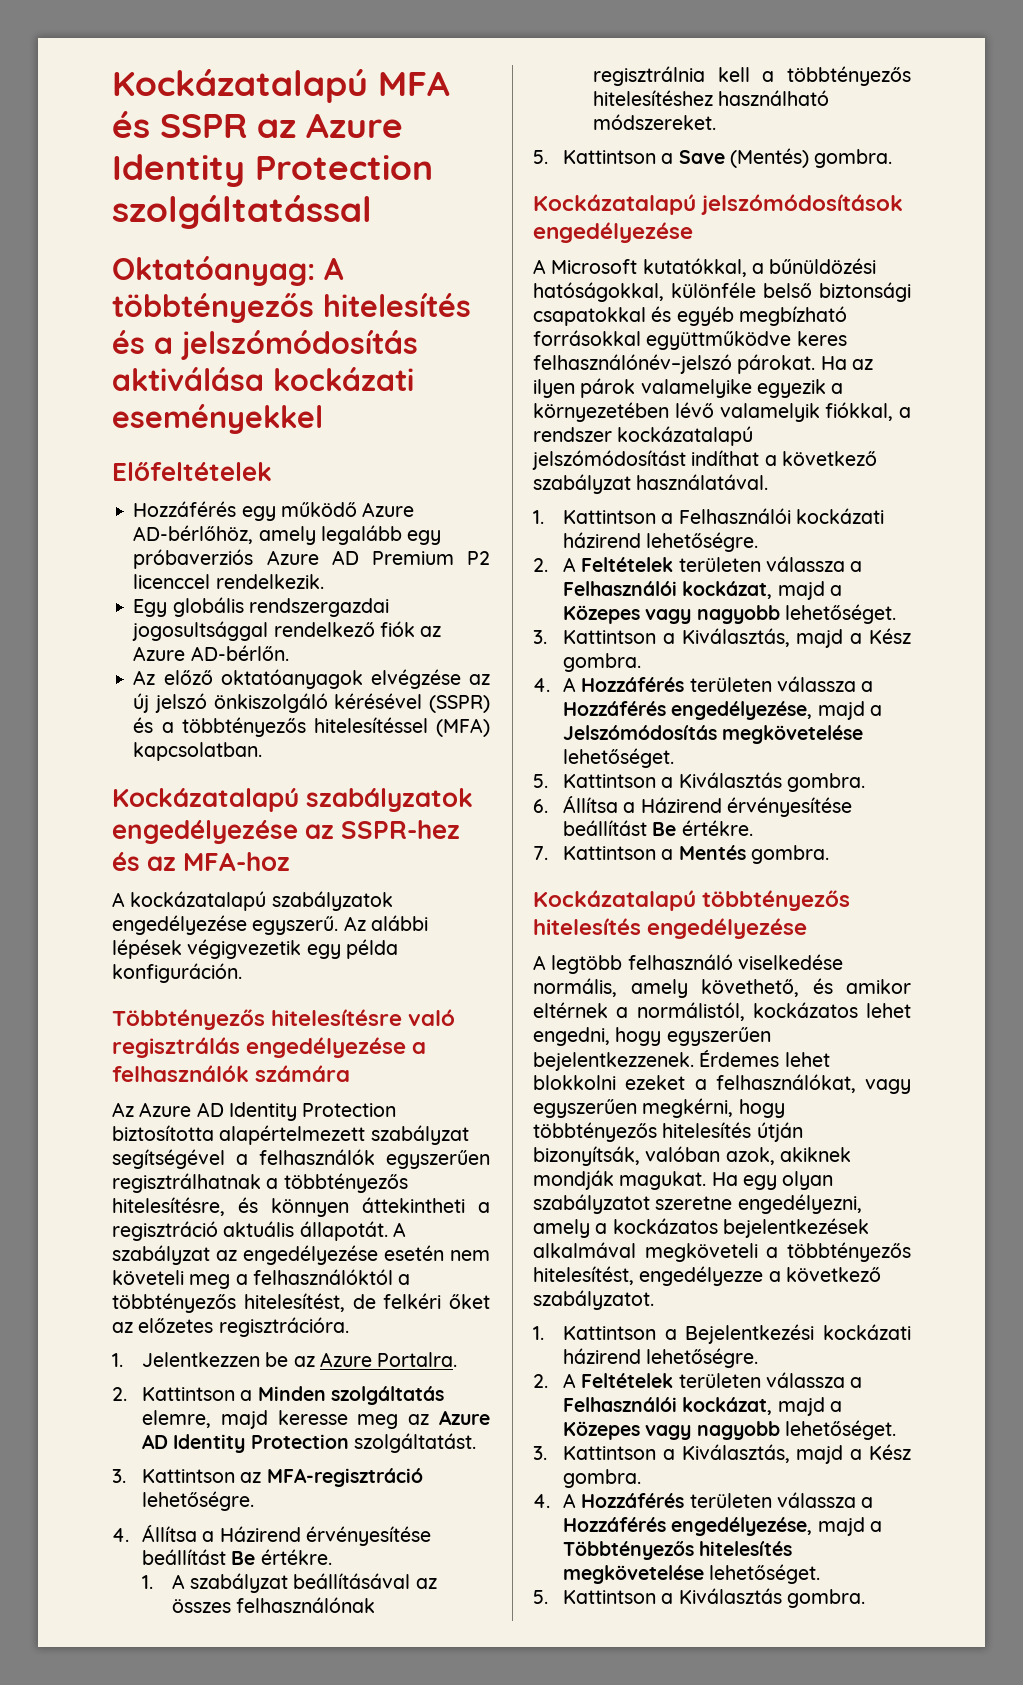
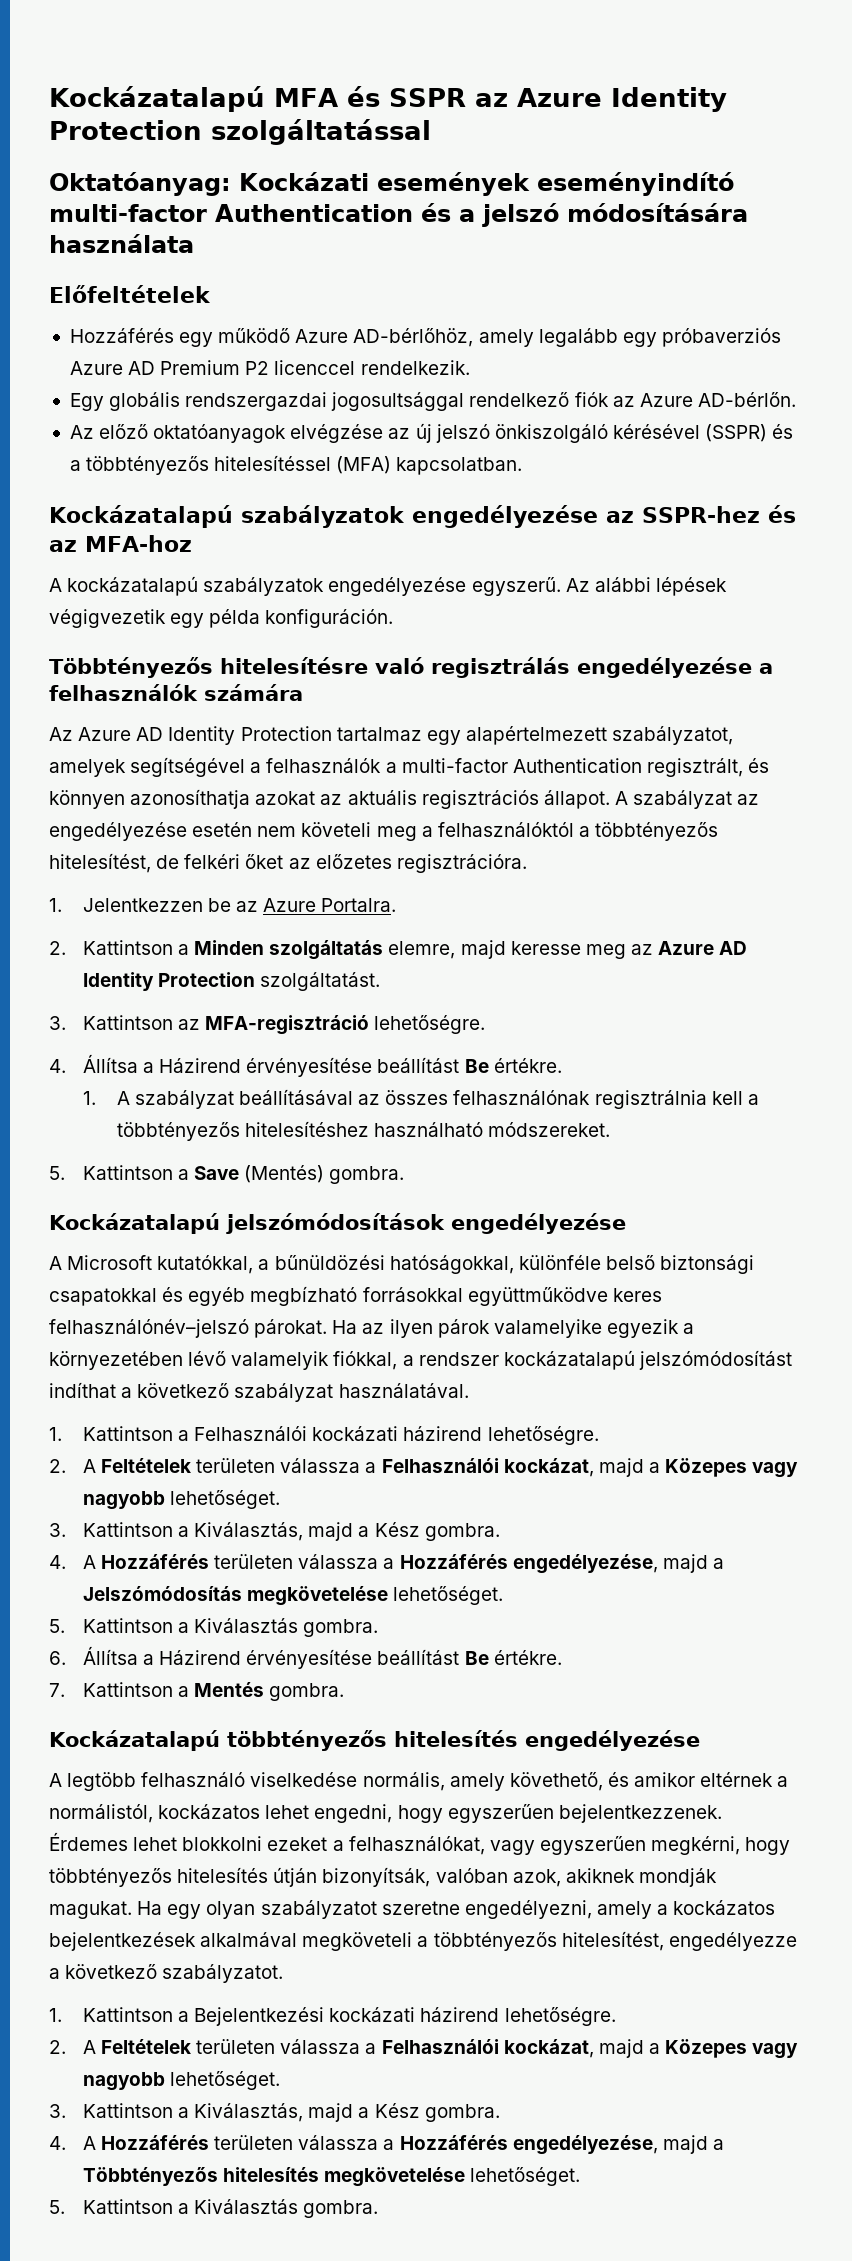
- Oktatóanyag: A többtényezős hitelesítés és a jelszómódosítás aktiválása kockázati eseményekkel
+ Oktatóanyag: Kockázati események eseményindító multi-factor Authentication és a jelszó módosítására használata
- Az Azure AD Identity Protection biztosította alapértelmezett szabályzat segítségével a felhasználók egyszerűen regisztrálhatnak a többtényezős hitelesítésre, és könnyen áttekintheti a regisztráció aktuális állapotát.
+ Az Azure AD Identity Protection tartalmaz egy alapértelmezett szabályzatot, amelyek segítségével a felhasználók a multi-factor Authentication regisztrált, és könnyen azonosíthatja azokat az aktuális regisztrációs állapot.

